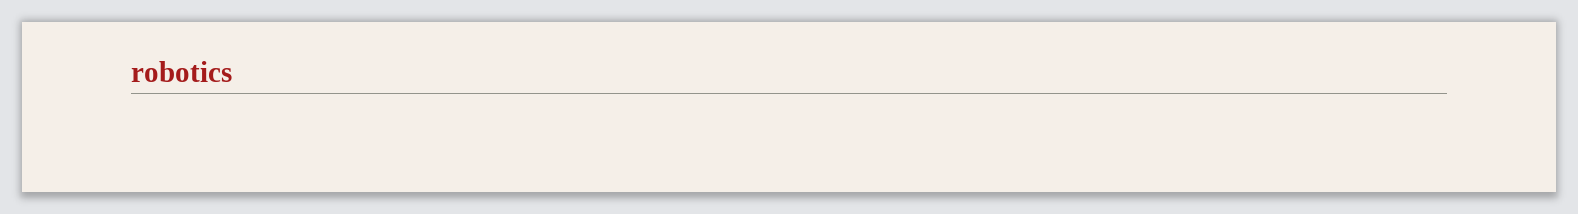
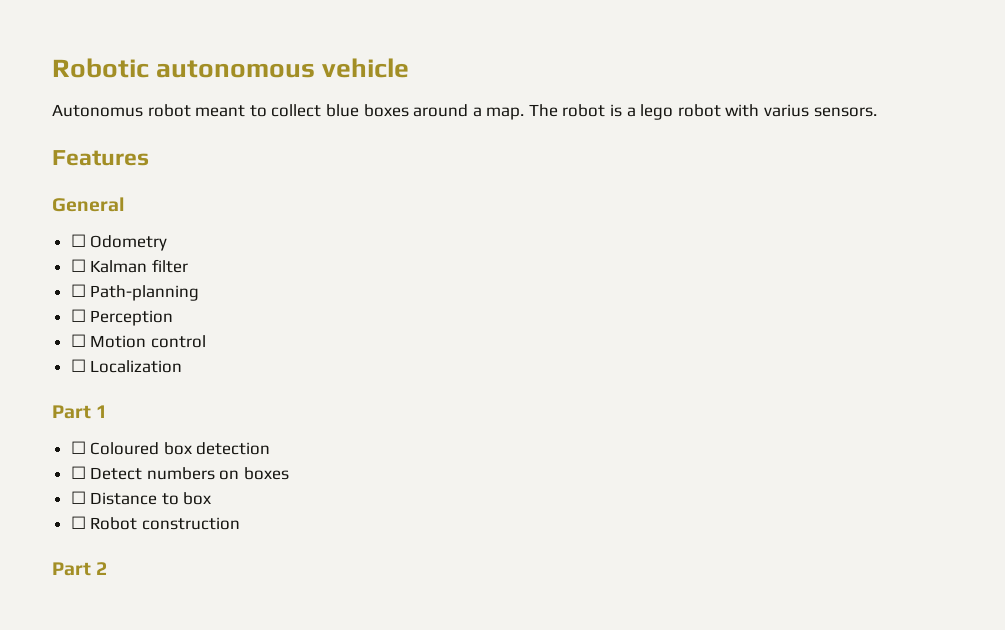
- robotics
+ Robotic autonomous vehicle
+ Autonomus robot meant to collect blue boxes around a map. The robot is a lego robot with varius sensors.
+ Features
+ General
+ ☐ Odometry
+ ☐ Kalman filter
+ ☐ Path-planning
+ ☐ Perception
+ ☐ Motion control
+ ☐ Localization
+ Part 1
+ ☐ Coloured box detection
+ ☐ Detect numbers on boxes
+ ☐ Distance to box
+ ☐ Robot construction
+ Part 2

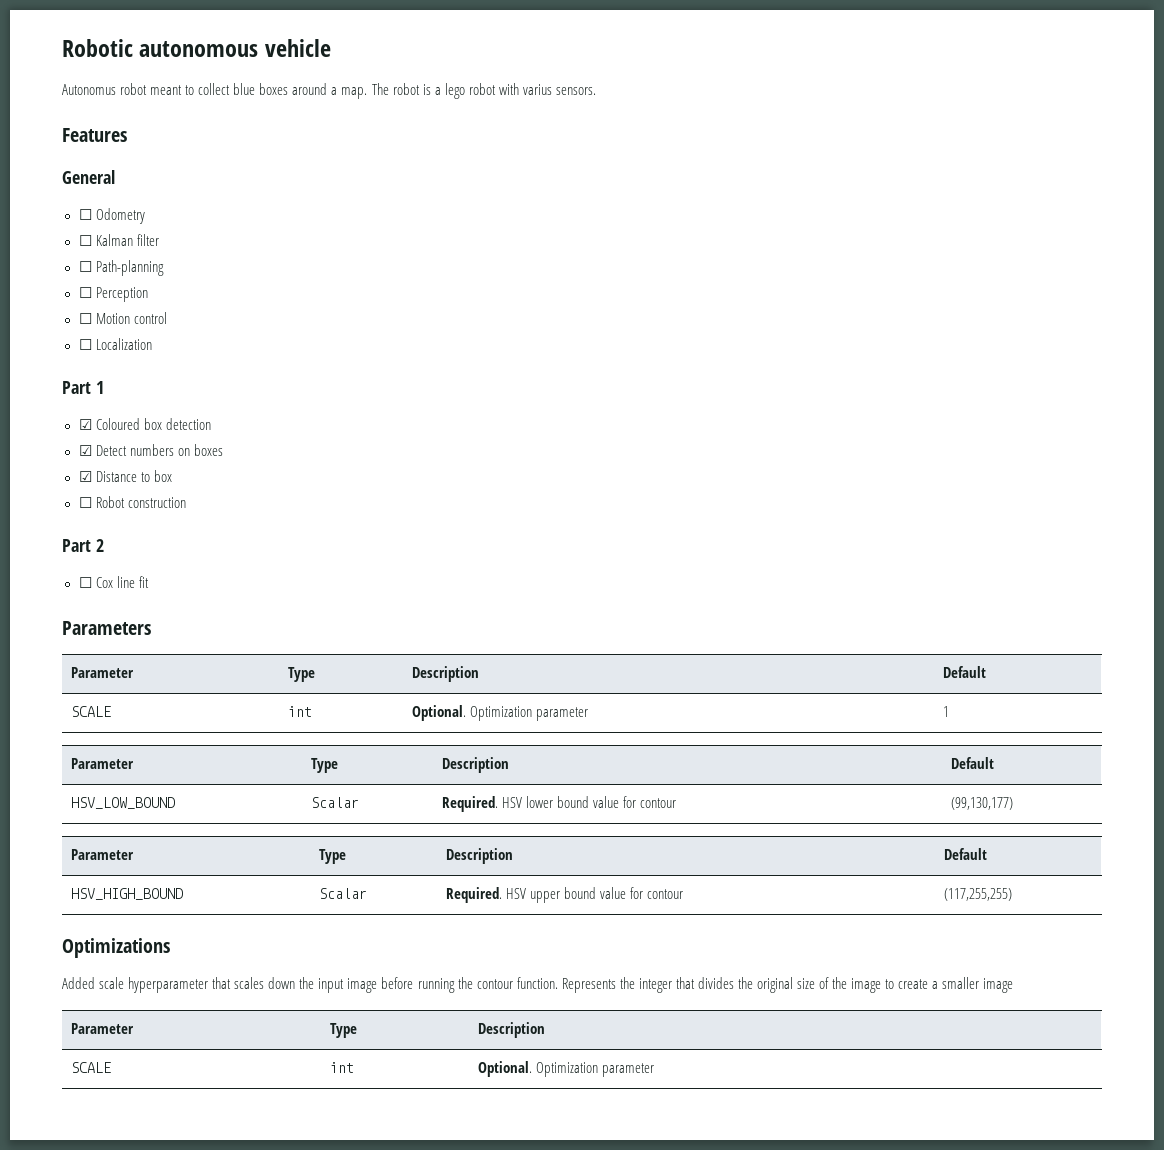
- ☐ Coloured box detection
+ ☑ Coloured box detection
- ☐ Detect numbers on boxes
+ ☑ Detect numbers on boxes
- ☐ Distance to box
+ ☑ Distance to box
+ ☐ Cox line fit
+ Parameters
+ Parameter | Type | Description | Default
+ SCALE | int | Optional. Optimization parameter | 1
+ Parameter | Type | Description | Default
+ HSV_LOW_BOUND | Scalar | Required. HSV lower bound value for contour | (99,130,177)
+ Parameter | Type | Description | Default
+ HSV_HIGH_BOUND | Scalar | Required. HSV upper bound value for contour | (117,255,255)
+ Optimizations
+ Added scale hyperparameter that scales down the input image before running the contour function. Represents the integer that divides the original size of the image to create a smaller image
+ Parameter | Type | Description
+ SCALE | int | Optional. Optimization parameter

